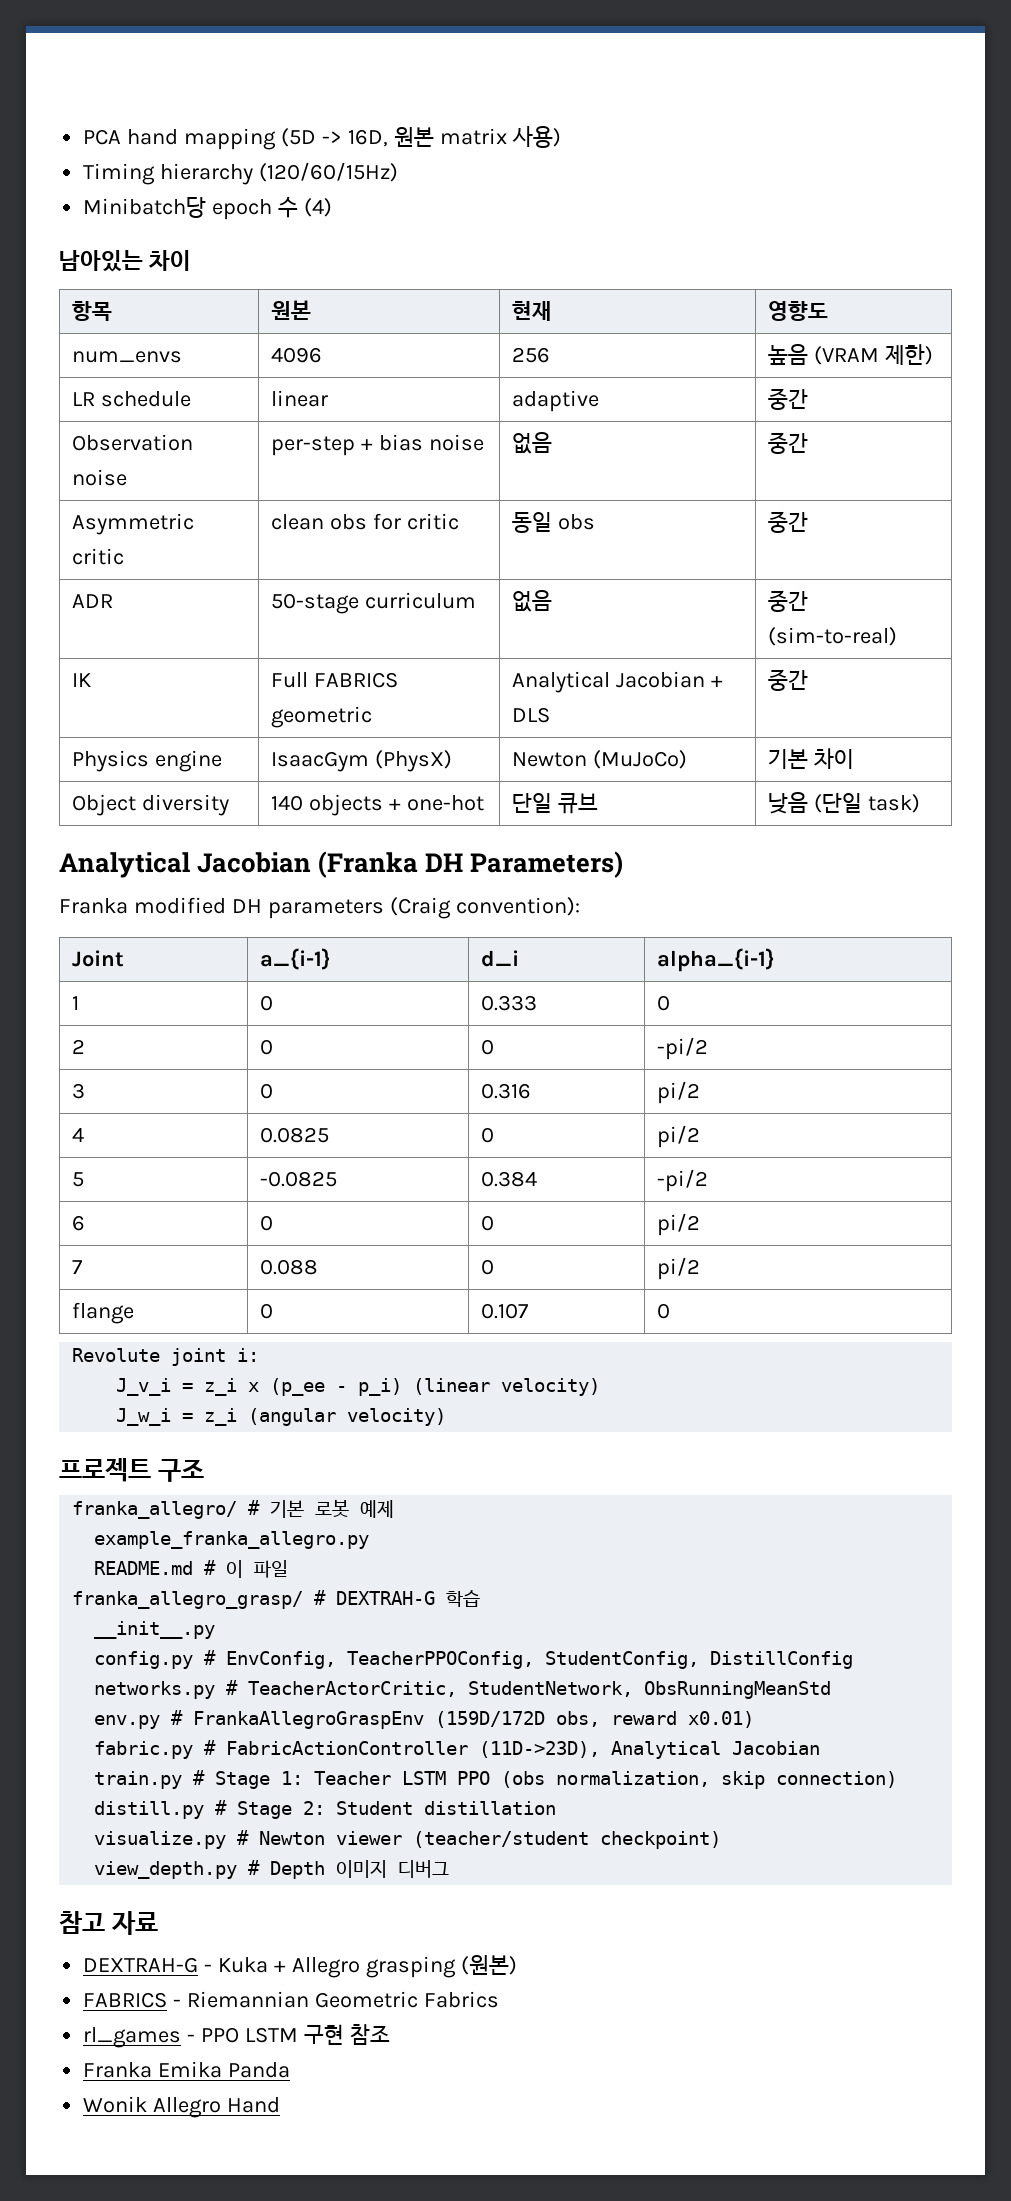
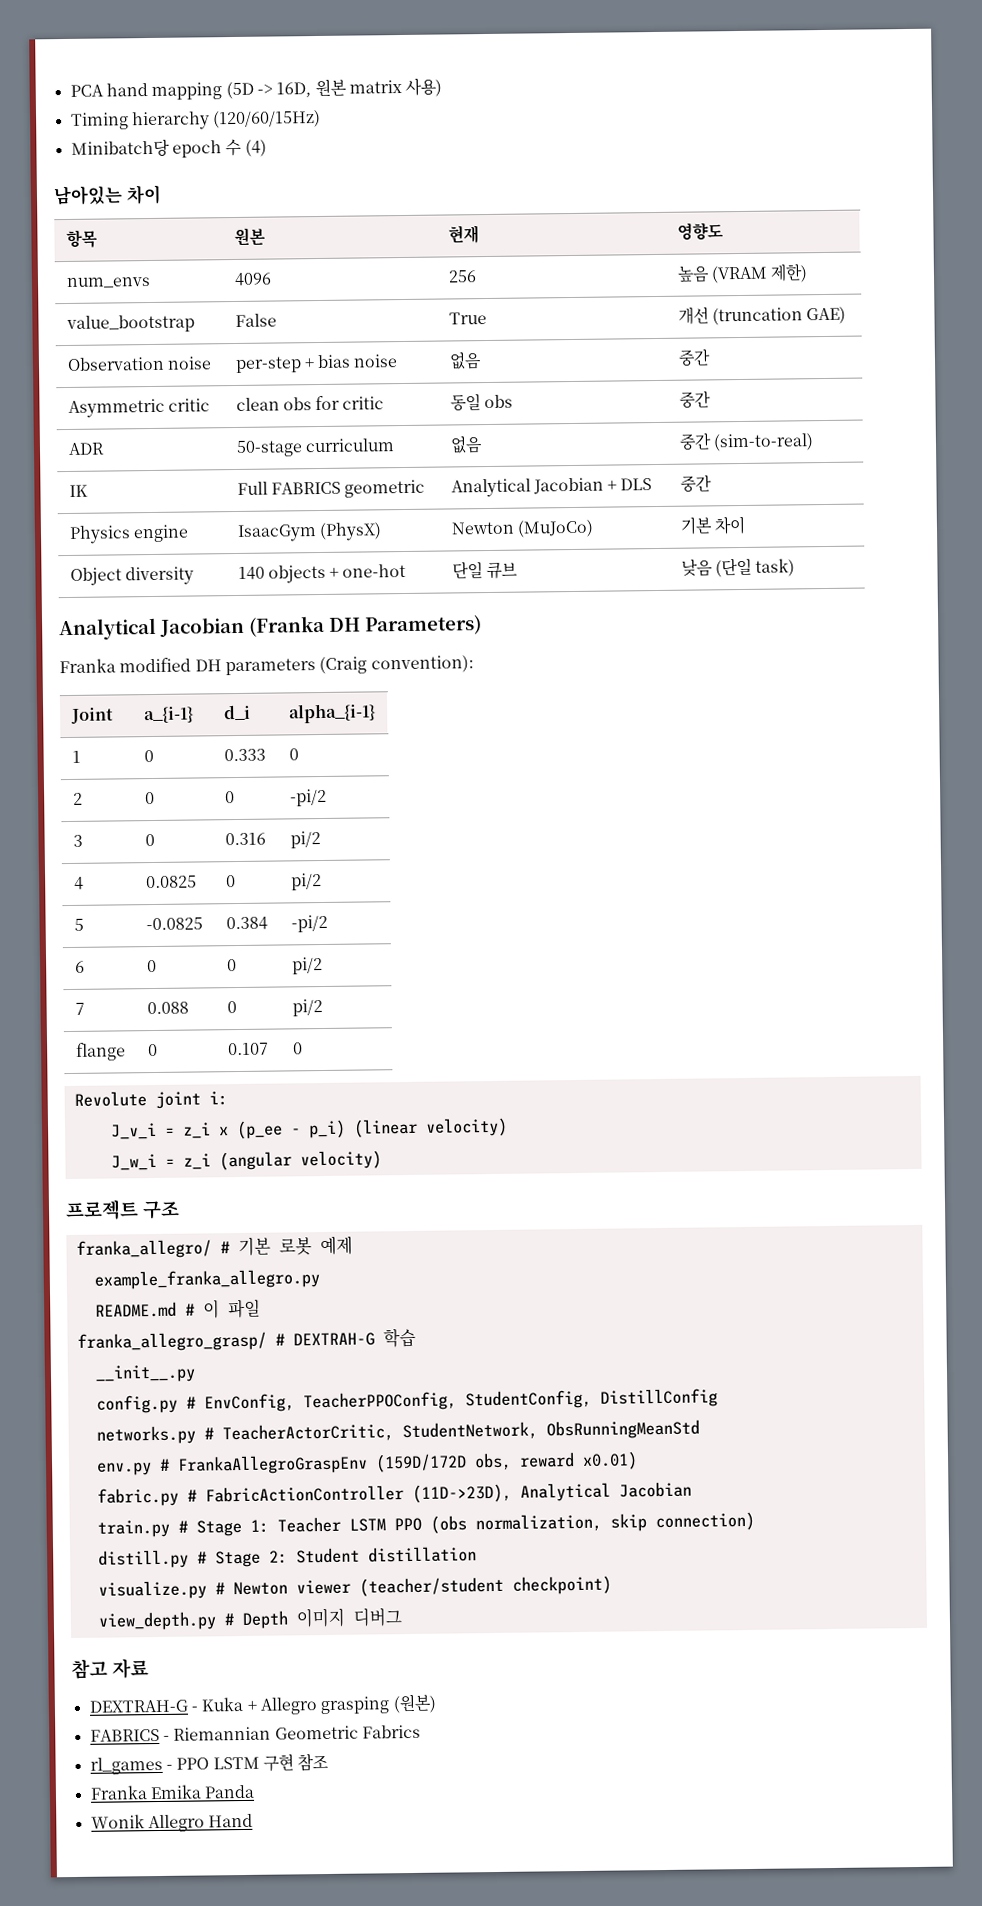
- LR schedule | linear | adaptive | 중간
+ value_bootstrap | False | True | 개선 (truncation GAE)

